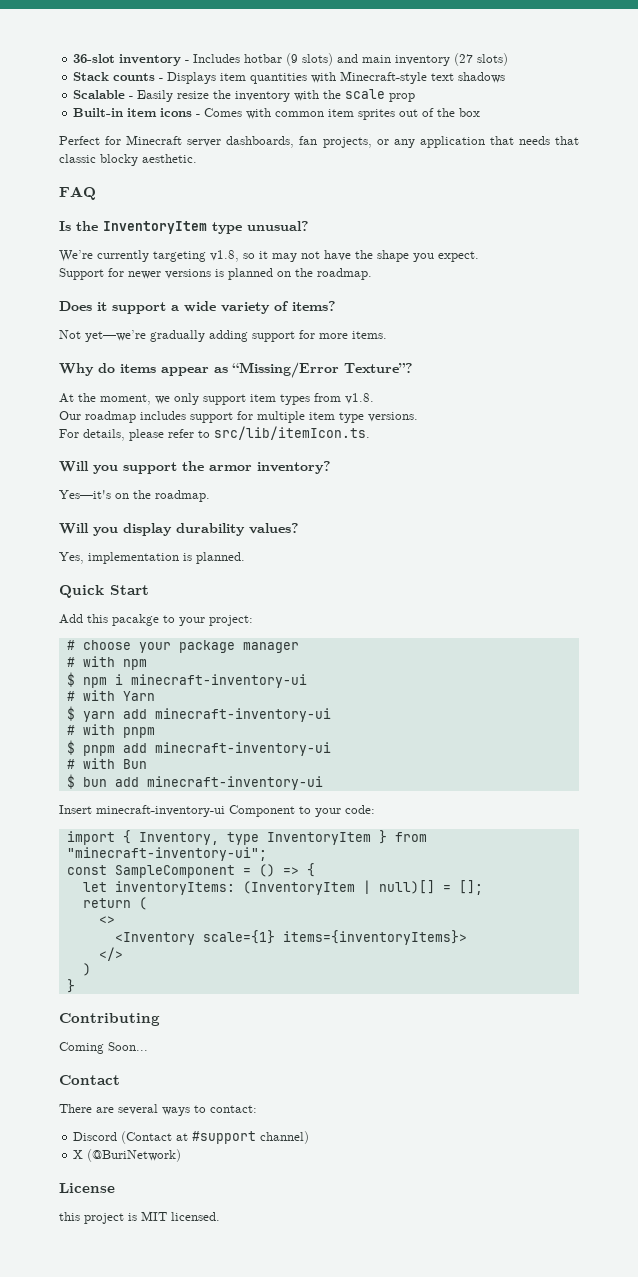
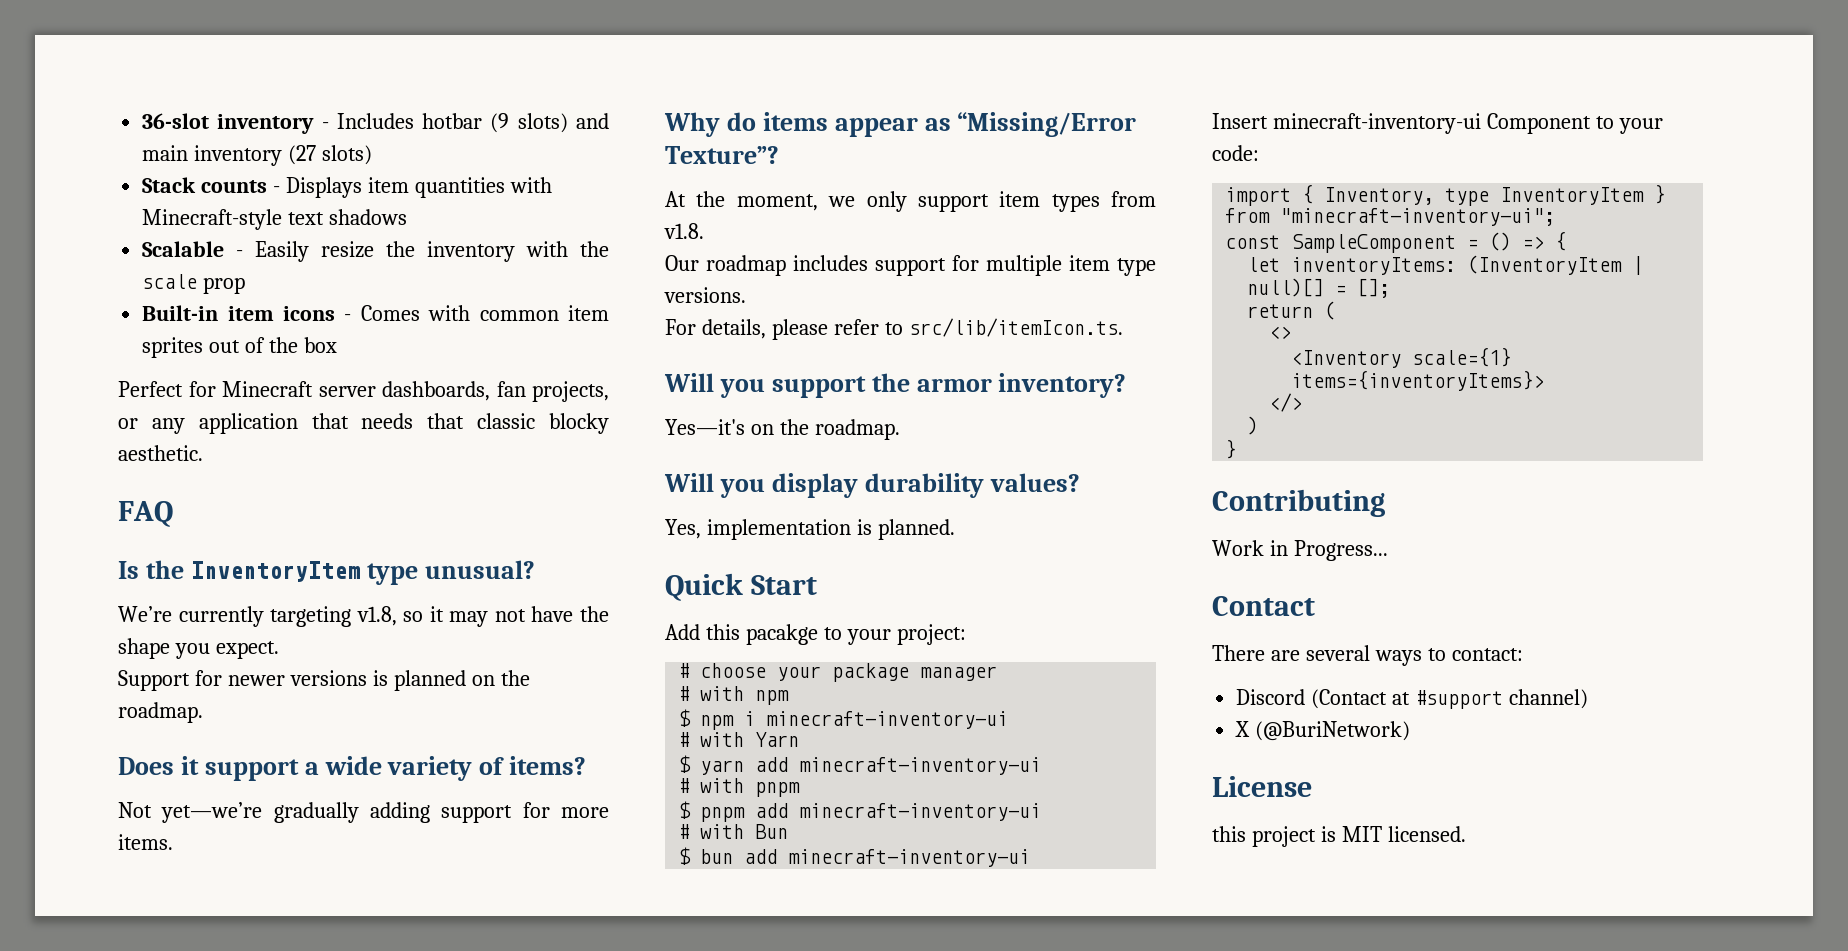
- Coming Soon...
+ Work in Progress...

